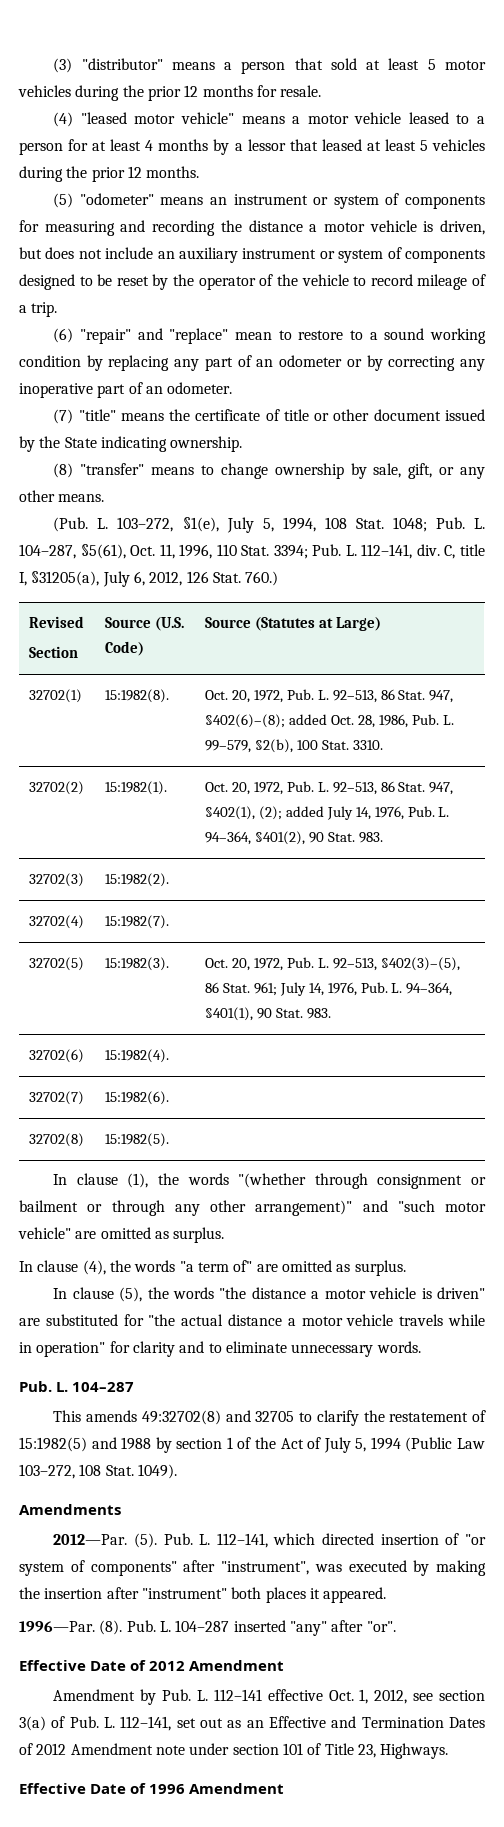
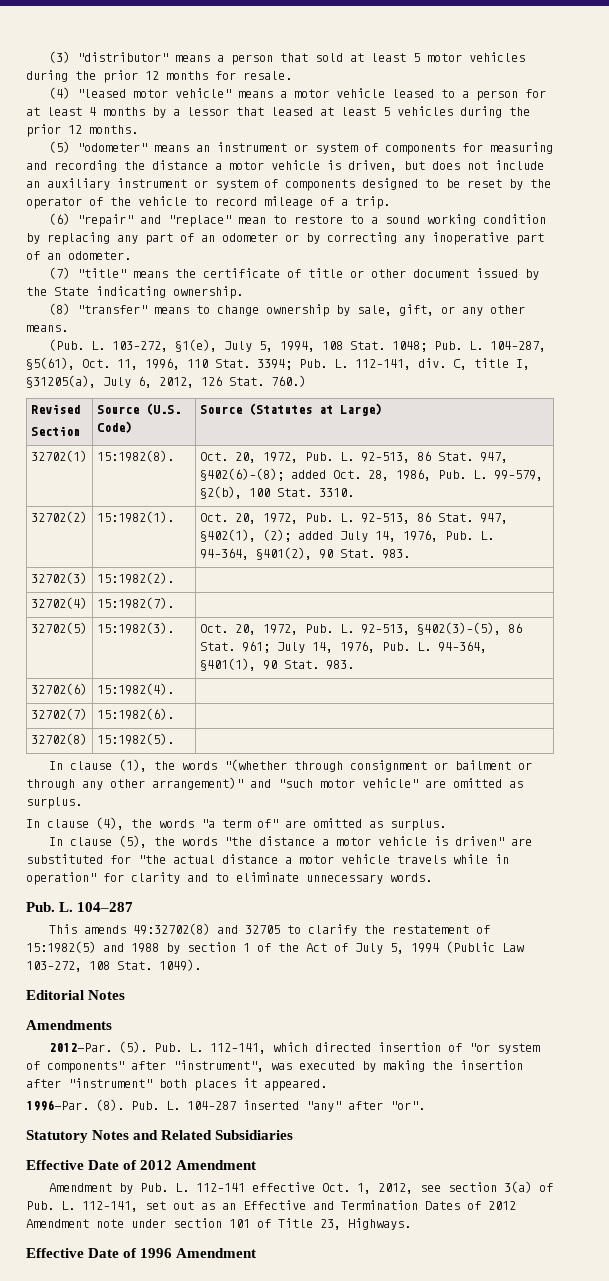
+ Editorial Notes
+ Statutory Notes and Related Subsidiaries

